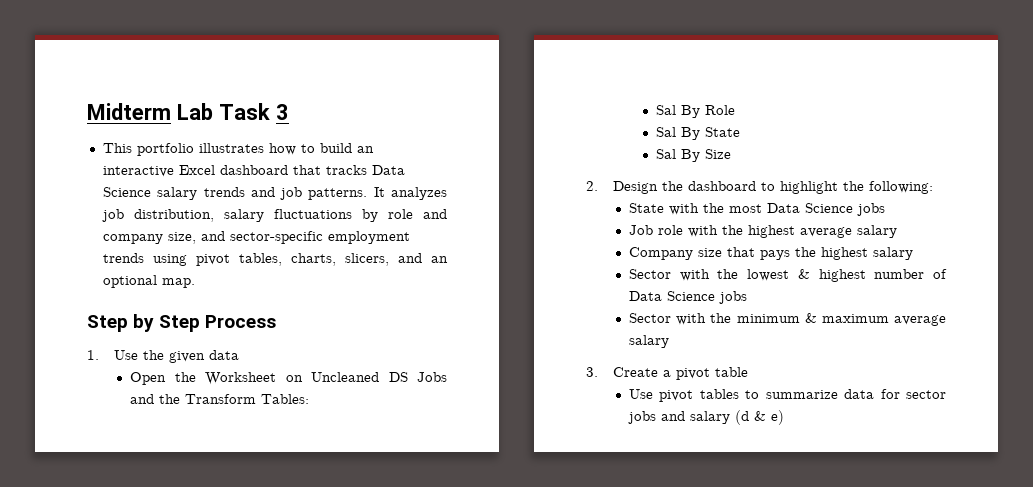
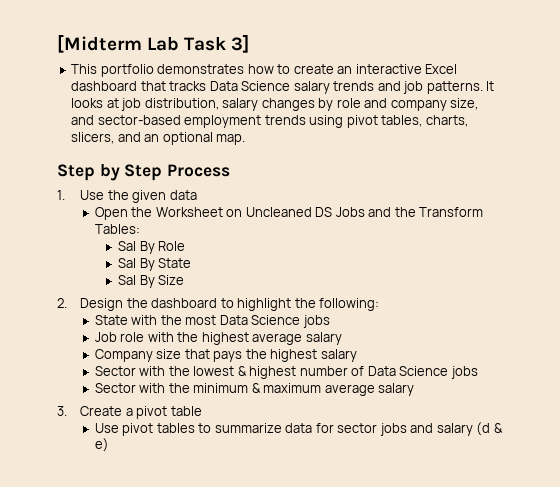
- Midterm Lab Task 3
+ [Midterm Lab Task 3]
- This portfolio illustrates how to build an interactive Excel dashboard that tracks Data Science salary trends and job patterns.
+ This portfolio demonstrates how to create an interactive Excel dashboard that tracks Data Science salary trends and job patterns.
- It analyzes job distribution, salary fluctuations by role and company size, and sector-specific employment trends using pivot tables, charts, slicers, and an optional map.
+ It looks at job distribution, salary changes by role and company size, and sector-based employment trends using pivot tables, charts, slicers, and an optional map.

